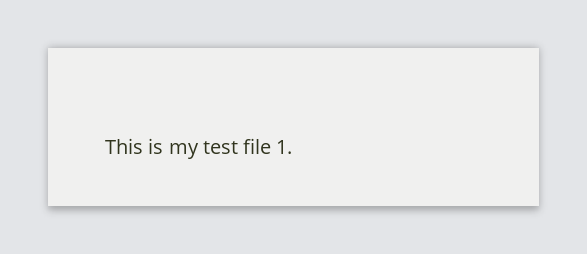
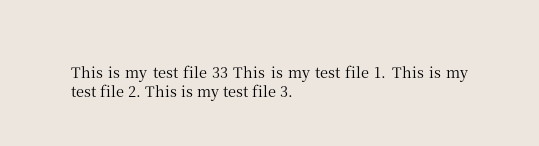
- This is my test file 1.
+ This is my test file 33 This is my test file 1. This is my test file 2. This is my test file 3.

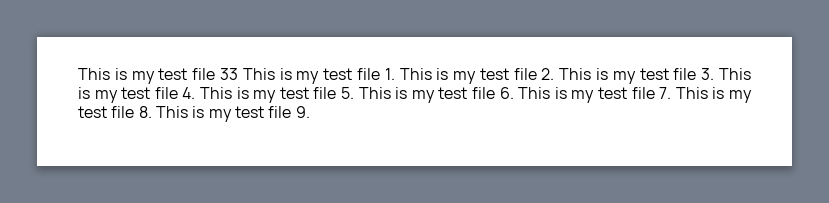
- This is my test file 33 This is my test file 1. This is my test file 2. This is my test file 3.
+ This is my test file 33 This is my test file 1. This is my test file 2. This is my test file 3. This is my test file 4. This is my test file 5. This is my test file 6. This is my test file 7. This is my test file 8. This is my test file 9.

